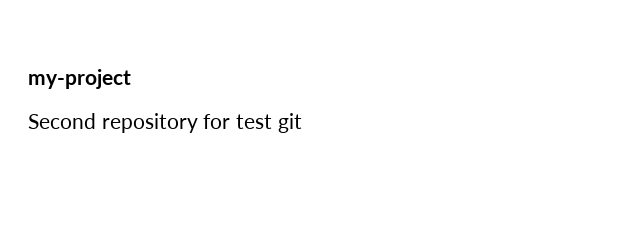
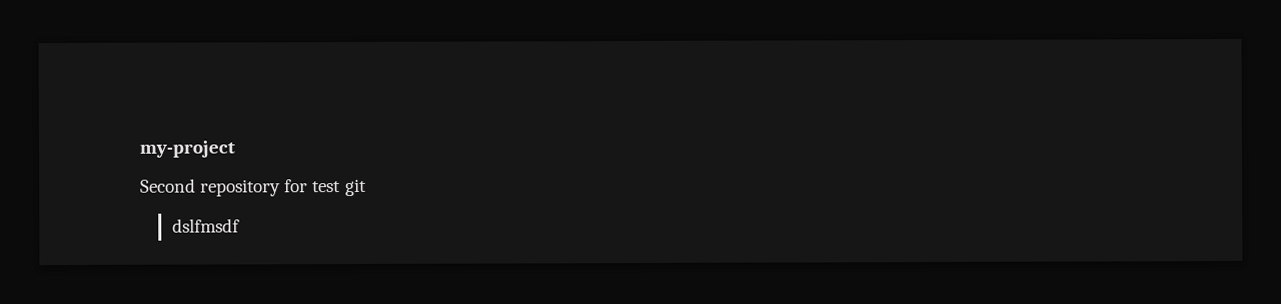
+ dslfmsdf

